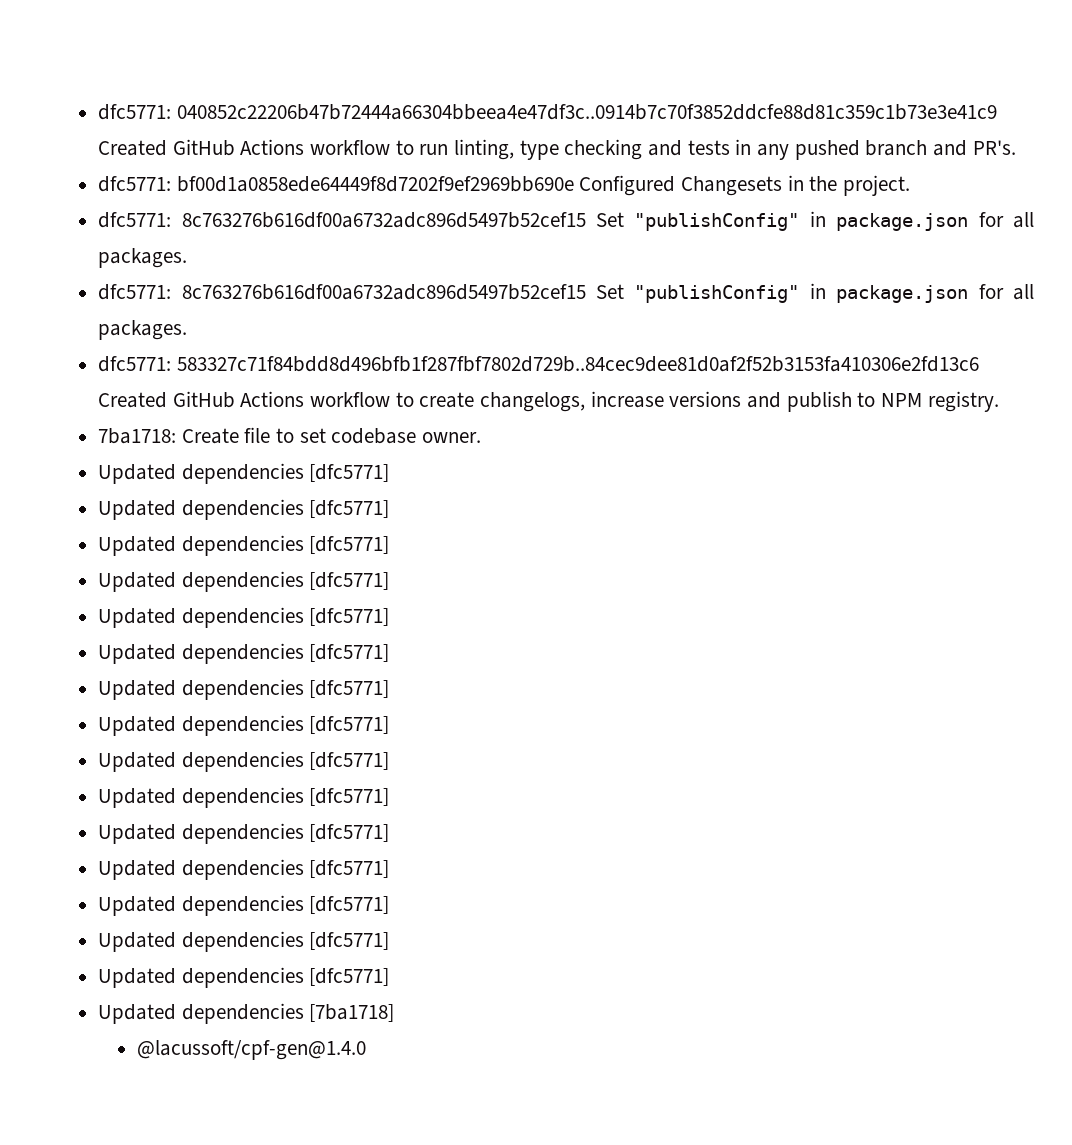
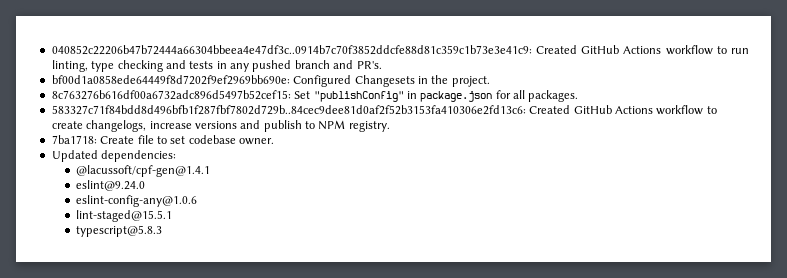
- dfc5771: 040852c22206b47b72444a66304bbeea4e47df3c..0914b7c70f3852ddcfe88d81c359c1b73e3e41c9 Created GitHub Actions workflow to run linting, type checking and tests in any pushed branch and PR's.
+ 040852c22206b47b72444a66304bbeea4e47df3c..0914b7c70f3852ddcfe88d81c359c1b73e3e41c9: Created GitHub Actions workflow to run linting, type checking and tests in any pushed branch and PR's.
- dfc5771: bf00d1a0858ede64449f8d7202f9ef2969bb690e Configured Changesets in the project.
- dfc5771: 8c763276b616df00a6732adc896d5497b52cef15 Set "publishConfig" in package.json for all packages.
- dfc5771: 8c763276b616df00a6732adc896d5497b52cef15 Set "publishConfig" in package.json for all packages.
- dfc5771: 583327c71f84bdd8d496bfb1f287fbf7802d729b..84cec9dee81d0af2f52b3153fa410306e2fd13c6 Created GitHub Actions workflow to create changelogs, increase versions and publish to NPM registry.
+ bf00d1a0858ede64449f8d7202f9ef2969bb690e: Configured Changesets in the project.
+ 8c763276b616df00a6732adc896d5497b52cef15: Set "publishConfig" in package.json for all packages.
+ 583327c71f84bdd8d496bfb1f287fbf7802d729b..84cec9dee81d0af2f52b3153fa410306e2fd13c6: Created GitHub Actions workflow to create changelogs, increase versions and publish to NPM registry.
  7ba1718: Create file to set codebase owner.
- Updated dependencies [dfc5771]
- Updated dependencies [dfc5771]
- Updated dependencies [dfc5771]
- Updated dependencies [dfc5771]
- Updated dependencies [dfc5771]
- Updated dependencies [dfc5771]
- Updated dependencies [dfc5771]
- Updated dependencies [dfc5771]
- Updated dependencies [dfc5771]
- Updated dependencies [dfc5771]
- Updated dependencies [dfc5771]
- Updated dependencies [dfc5771]
- Updated dependencies [dfc5771]
- Updated dependencies [dfc5771]
- Updated dependencies [dfc5771]
- Updated dependencies [7ba1718]
- @lacussoft/cpf-gen@1.4.0
+ Updated dependencies:
+ @lacussoft/cpf-gen@1.4.1
+ eslint@9.24.0
+ eslint-config-any@1.0.6
+ lint-staged@15.5.1
+ typescript@5.8.3

